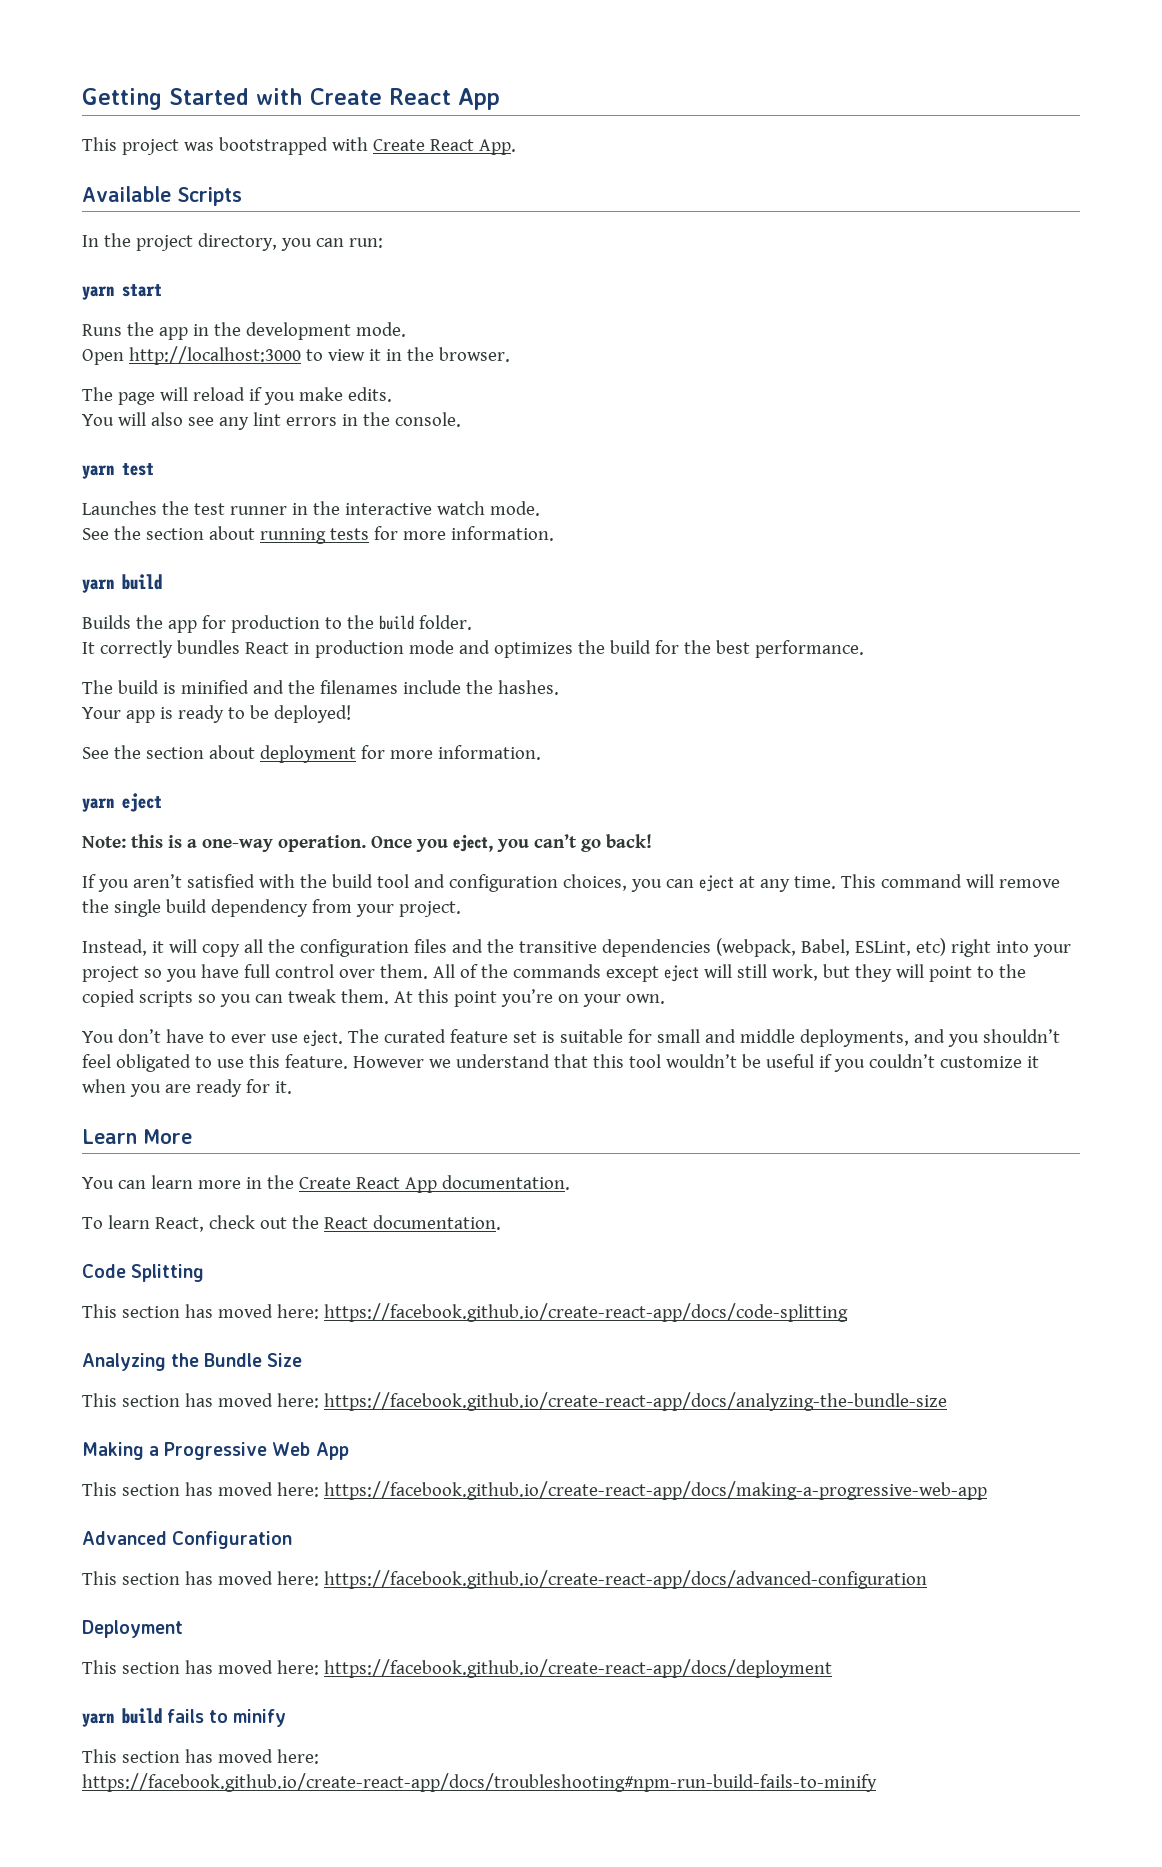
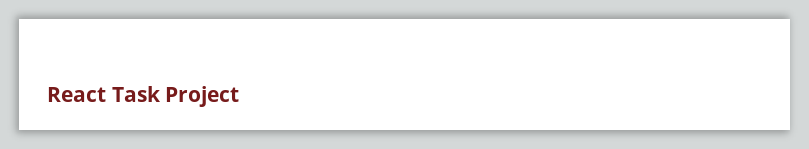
- Getting Started with Create React App
- This project was bootstrapped with Create React App.
- Available Scripts
- In the project directory, you can run:
- yarn start
- Runs the app in the development mode.
- Open http://localhost:3000 to view it in the browser.
- The page will reload if you make edits.
- You will also see any lint errors in the console.
- yarn test
- Launches the test runner in the interactive watch mode.
- See the section about running tests for more information.
- yarn build
- Builds the app for production to the build folder.
- It correctly bundles React in production mode and optimizes the build for the best performance.
- The build is minified and the filenames include the hashes.
- Your app is ready to be deployed!
- See the section about deployment for more information.
- yarn eject
- Note: this is a one-way operation. Once you eject, you can’t go back!
- If you aren’t satisfied with the build tool and configuration choices, you can eject at any time. This command will remove the single build dependency from your project.
- Instead, it will copy all the configuration files and the transitive dependencies (webpack, Babel, ESLint, etc) right into your project so you have full control over them. All of the commands except eject will still work, but they will point to the copied scripts so you can tweak them. At this point you’re on your own.
- You don’t have to ever use eject. The curated feature set is suitable for small and middle deployments, and you shouldn’t feel obligated to use this feature. However we understand that this tool wouldn’t be useful if you couldn’t customize it when you are ready for it.
- Learn More
- You can learn more in the Create React App documentation.
- To learn React, check out the React documentation.
- Code Splitting
- This section has moved here: https://facebook.github.io/create-react-app/docs/code-splitting
- Analyzing the Bundle Size
- This section has moved here: https://facebook.github.io/create-react-app/docs/analyzing-the-bundle-size
- Making a Progressive Web App
- This section has moved here: https://facebook.github.io/create-react-app/docs/making-a-progressive-web-app
- Advanced Configuration
- This section has moved here: https://facebook.github.io/create-react-app/docs/advanced-configuration
- Deployment
- This section has moved here: https://facebook.github.io/create-react-app/docs/deployment
- yarn build fails to minify
- This section has moved here: https://facebook.github.io/create-react-app/docs/troubleshooting#npm-run-build-fails-to-minify
+ React Task Project

